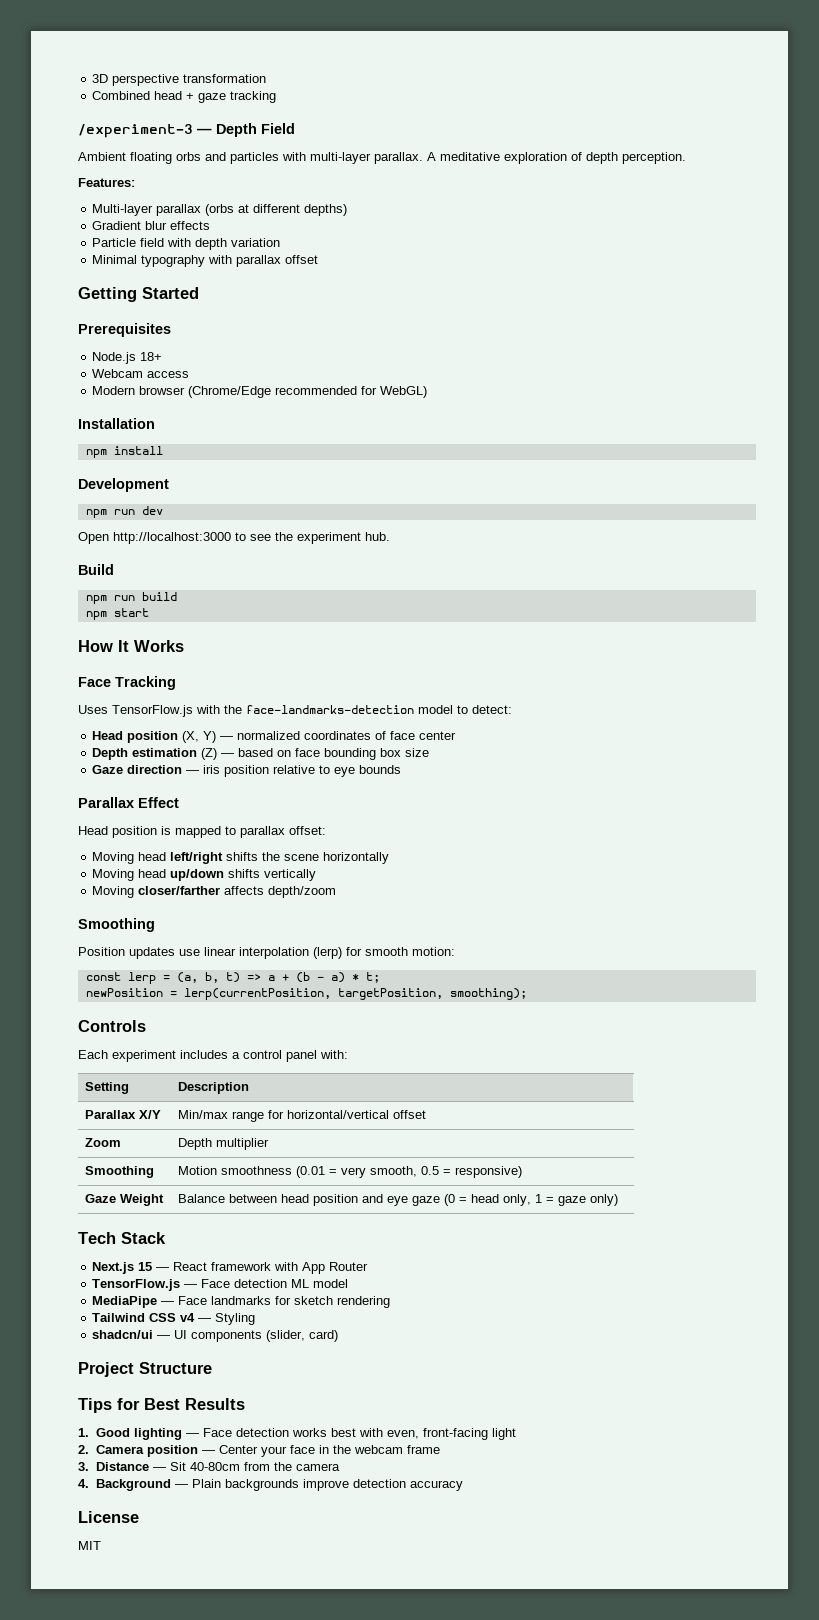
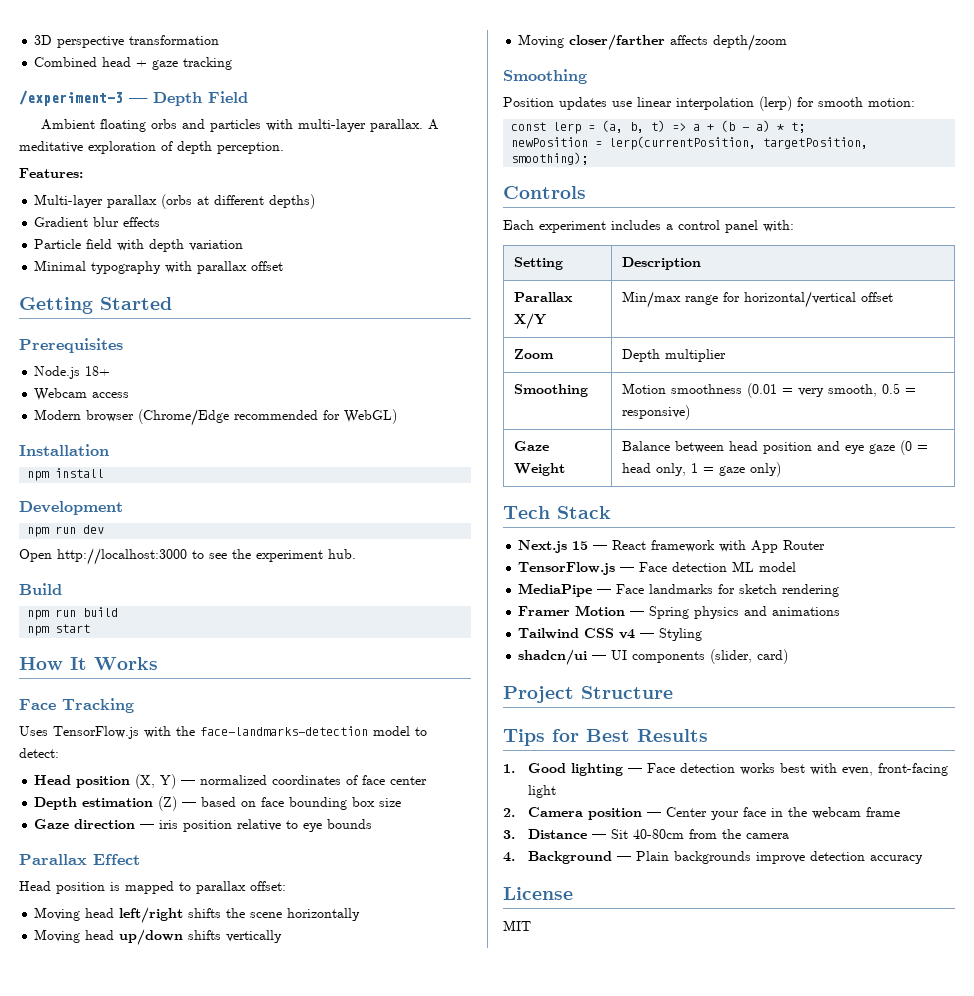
+ Framer Motion — Spring physics and animations

